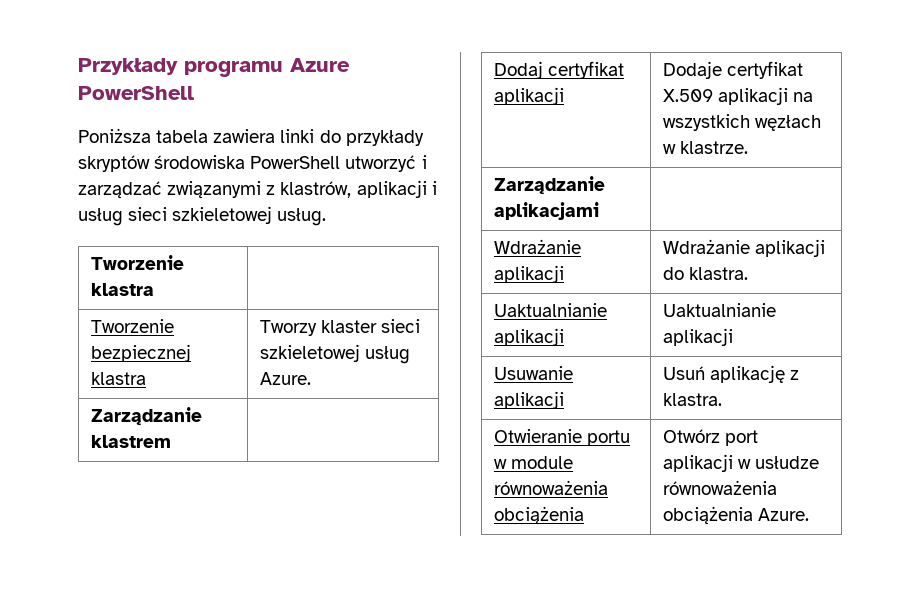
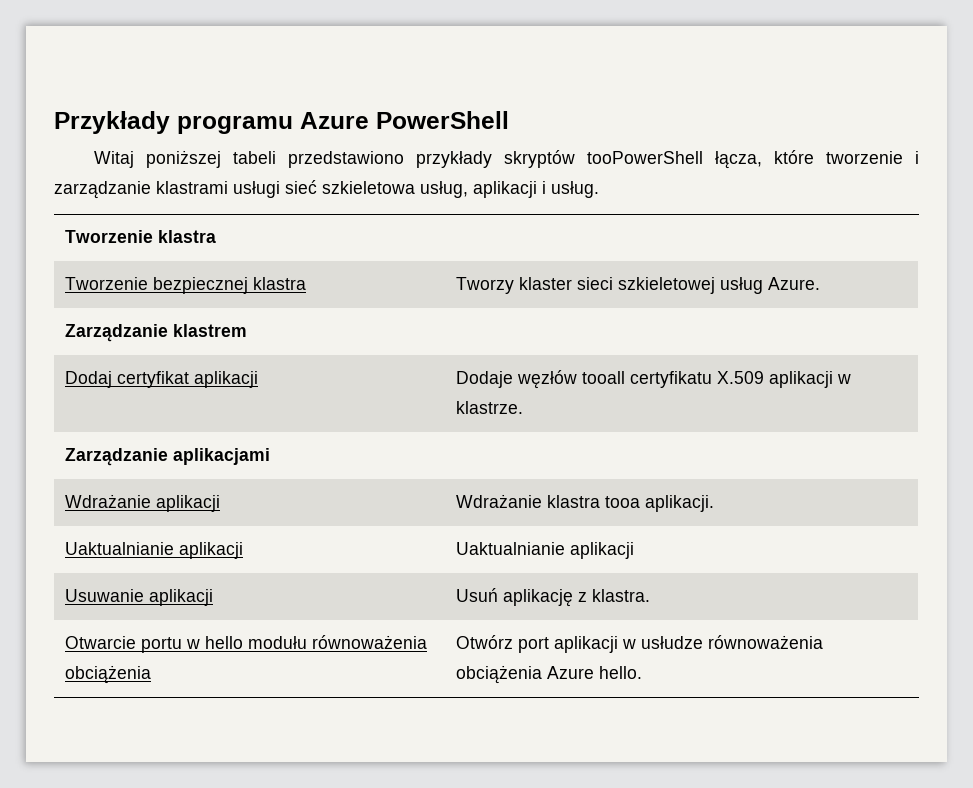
- Poniższa tabela zawiera linki do przykłady skryptów środowiska PowerShell utworzyć i zarządzać związanymi z klastrów, aplikacji i usług sieci szkieletowej usług.
+ Witaj poniższej tabeli przedstawiono przykłady skryptów tooPowerShell łącza, które tworzenie i zarządzanie klastrami usługi sieć szkieletowa usług, aplikacji i usług.
- Dodaj certyfikat aplikacji | Dodaje certyfikat X.509 aplikacji na wszystkich węzłach w klastrze.
+ Dodaj certyfikat aplikacji | Dodaje węzłów tooall certyfikatu X.509 aplikacji w klastrze.
- Wdrażanie aplikacji | Wdrażanie aplikacji do klastra.
+ Wdrażanie aplikacji | Wdrażanie klastra tooa aplikacji.
- Otwieranie portu w module równoważenia obciążenia | Otwórz port aplikacji w usłudze równoważenia obciążenia Azure.
+ Otwarcie portu w hello modułu równoważenia obciążenia | Otwórz port aplikacji w usłudze równoważenia obciążenia Azure hello.

